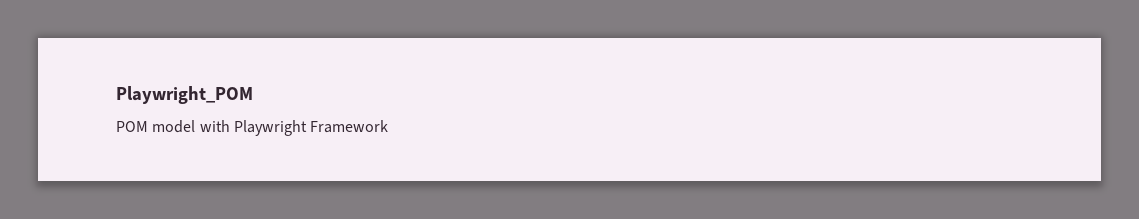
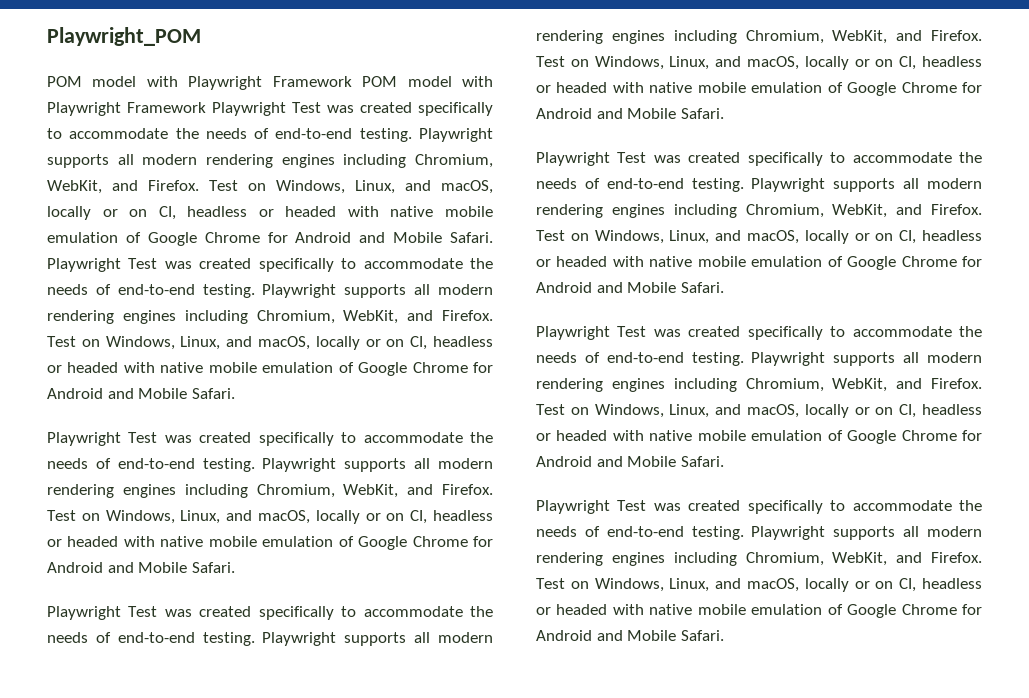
- POM model with Playwright Framework
+ POM model with Playwright Framework POM model with Playwright Framework Playwright Test was created specifically to accommodate the needs of end-to-end testing. Playwright supports all modern rendering engines including Chromium, WebKit, and Firefox. Test on Windows, Linux, and macOS, locally or on CI, headless or headed with native mobile emulation of Google Chrome for Android and Mobile Safari. Playwright Test was created specifically to accommodate the needs of end-to-end testing. Playwright supports all modern rendering engines including Chromium, WebKit, and Firefox. Test on Windows, Linux, and macOS, locally or on CI, headless or headed with native mobile emulation of Google Chrome for Android and Mobile Safari.
+ Playwright Test was created specifically to accommodate the needs of end-to-end testing. Playwright supports all modern rendering engines including Chromium, WebKit, and Firefox. Test on Windows, Linux, and macOS, locally or on CI, headless or headed with native mobile emulation of Google Chrome for Android and Mobile Safari.
+ Playwright Test was created specifically to accommodate the needs of end-to-end testing. Playwright supports all modern rendering engines including Chromium, WebKit, and Firefox. Test on Windows, Linux, and macOS, locally or on CI, headless or headed with native mobile emulation of Google Chrome for Android and Mobile Safari.
+ Playwright Test was created specifically to accommodate the needs of end-to-end testing. Playwright supports all modern rendering engines including Chromium, WebKit, and Firefox. Test on Windows, Linux, and macOS, locally or on CI, headless or headed with native mobile emulation of Google Chrome for Android and Mobile Safari.
+ Playwright Test was created specifically to accommodate the needs of end-to-end testing. Playwright supports all modern rendering engines including Chromium, WebKit, and Firefox. Test on Windows, Linux, and macOS, locally or on CI, headless or headed with native mobile emulation of Google Chrome for Android and Mobile Safari.
+ Playwright Test was created specifically to accommodate the needs of end-to-end testing. Playwright supports all modern rendering engines including Chromium, WebKit, and Firefox. Test on Windows, Linux, and macOS, locally or on CI, headless or headed with native mobile emulation of Google Chrome for Android and Mobile Safari.

